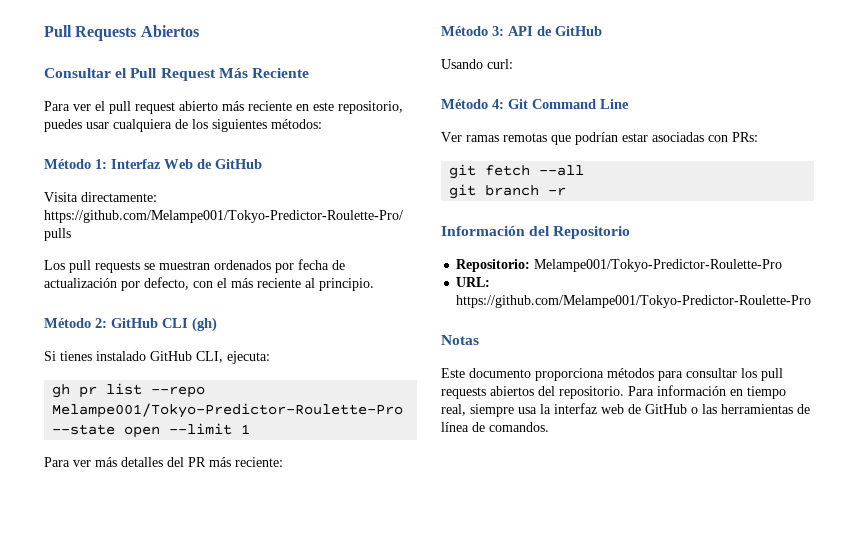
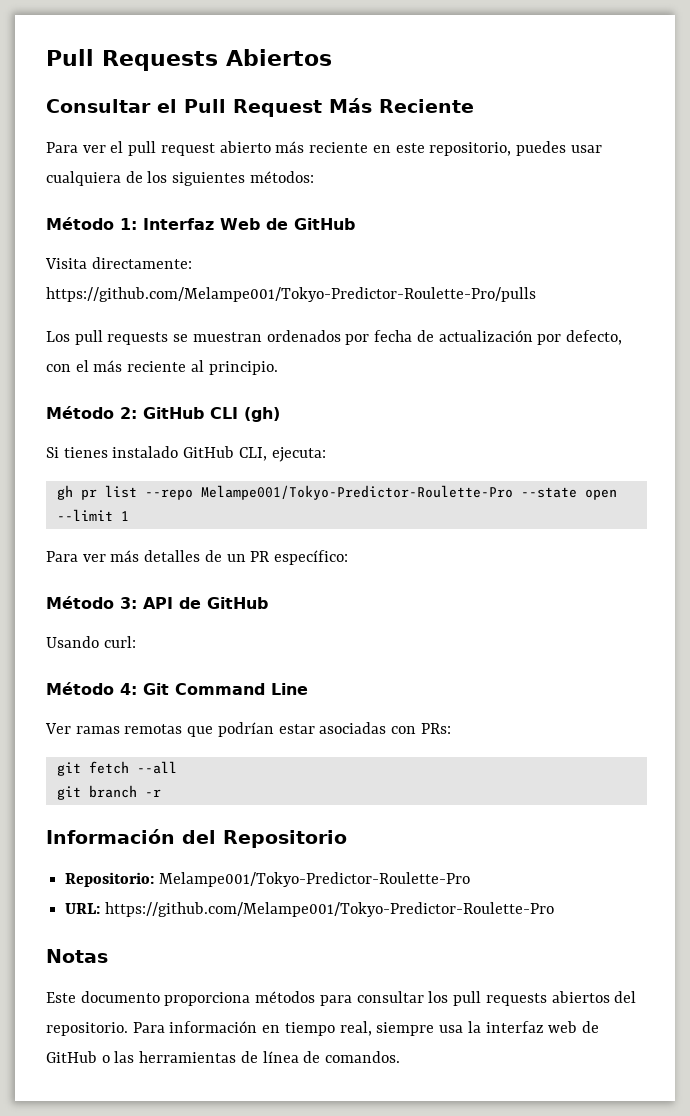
- Para ver más detalles del PR más reciente:
+ Para ver más detalles de un PR específico:

